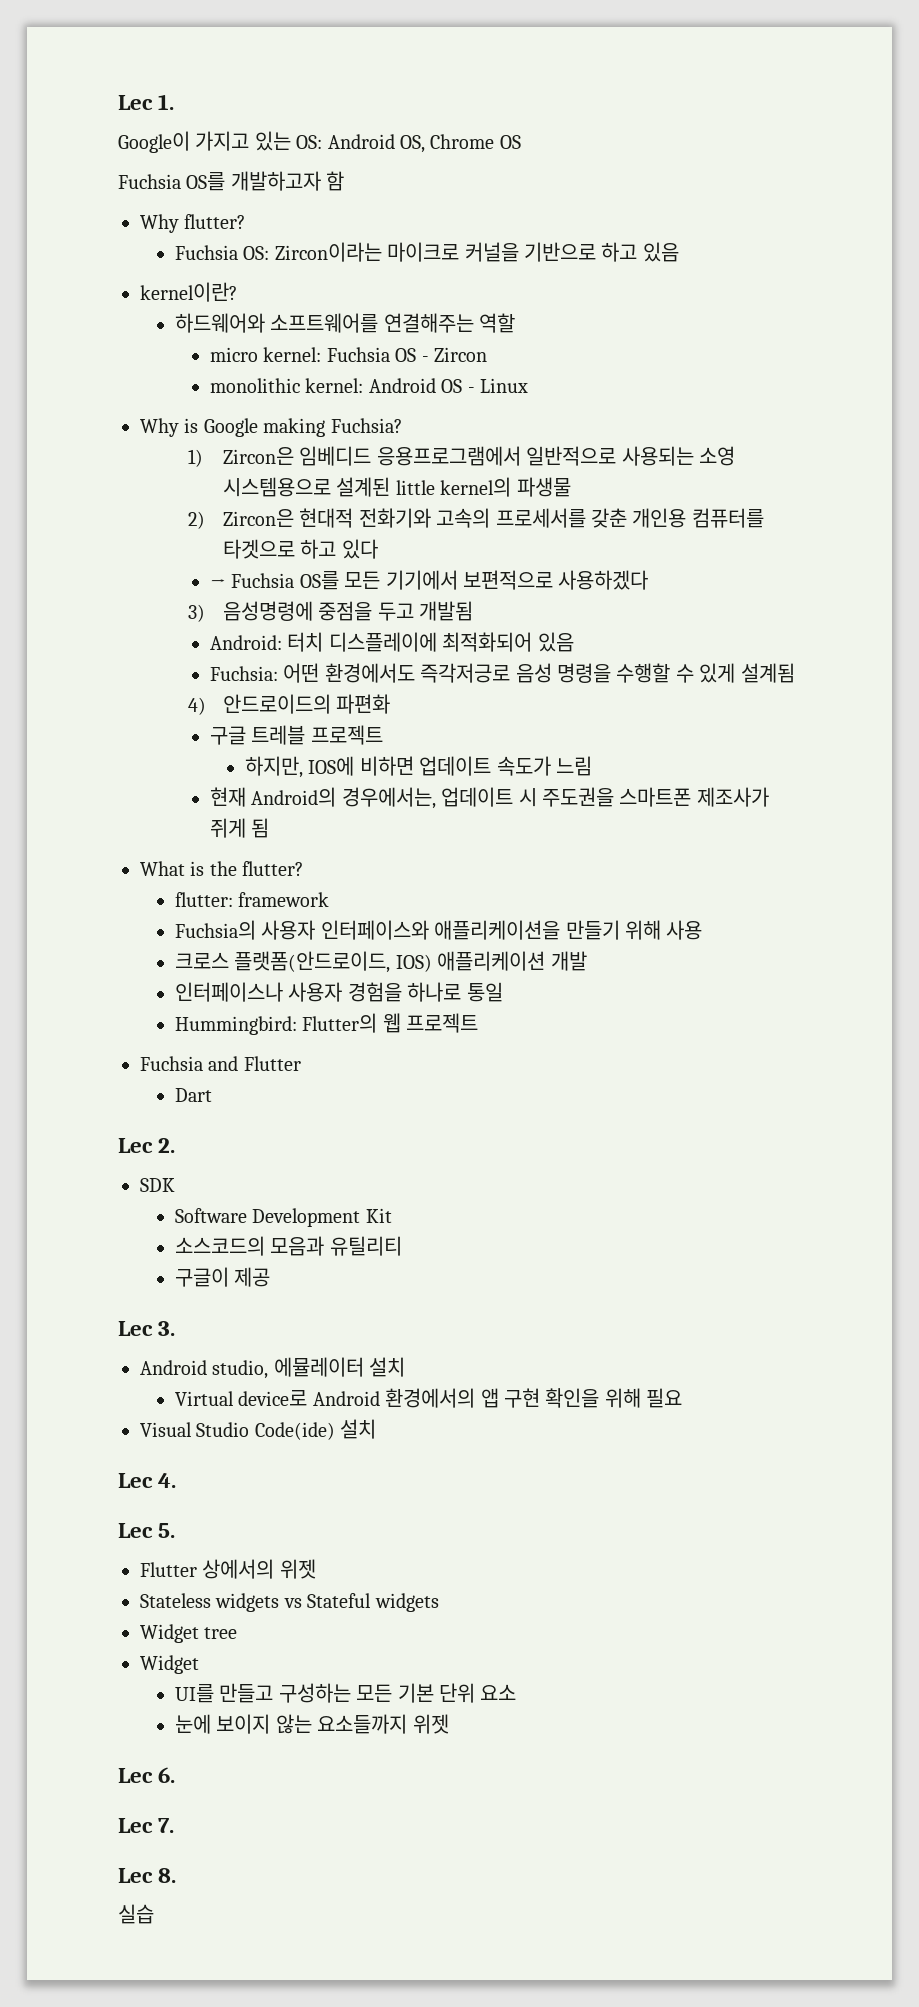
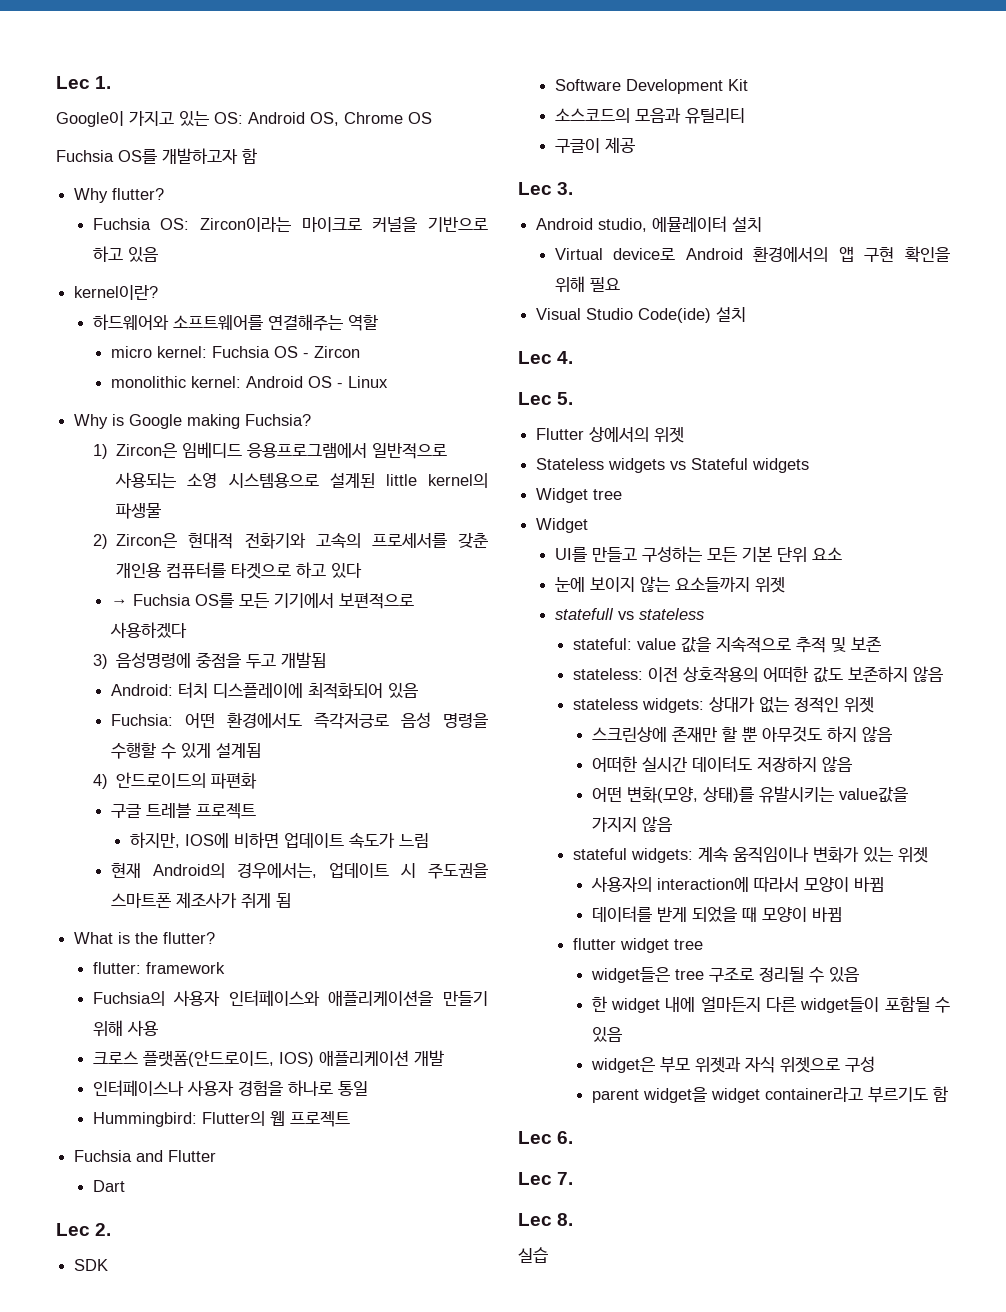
+ statefull vs stateless
+ stateful: value 값을 지속적으로 추적 및 보존
+ stateless: 이전 상호작용의 어떠한 값도 보존하지 않음
+ stateless widgets: 상대가 없는 정적인 위젯
+ 스크린상에 존재만 할 뿐 아무것도 하지 않음
+ 어떠한 실시간 데이터도 저장하지 않음
+ 어떤 변화(모양, 상태)를 유발시키는 value값을 가지지 않음
+ stateful widgets: 계속 움직임이나 변화가 있는 위젯
+ 사용자의 interaction에 따라서 모양이 바뀜
+ 데이터를 받게 되었을 때 모양이 바뀜
+ flutter widget tree
+ widget들은 tree 구조로 정리될 수 있음
+ 한 widget 내에 얼마든지 다른 widget들이 포함될 수 있음
+ widget은 부모 위젯과 자식 위젯으로 구성
+ parent widget을 widget container라고 부르기도 함

